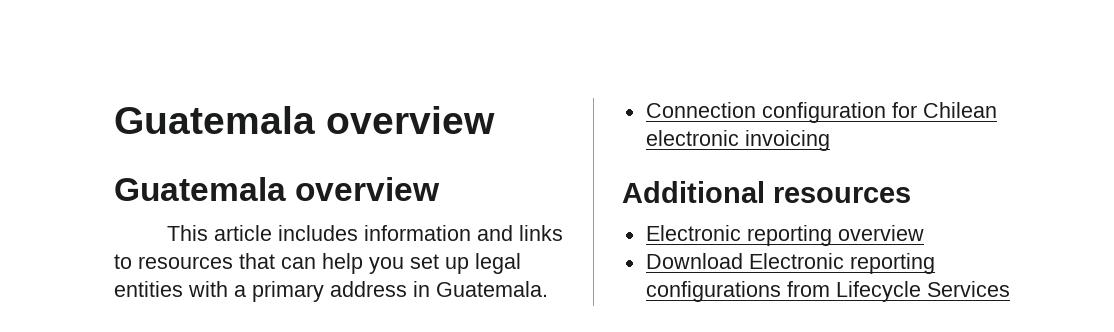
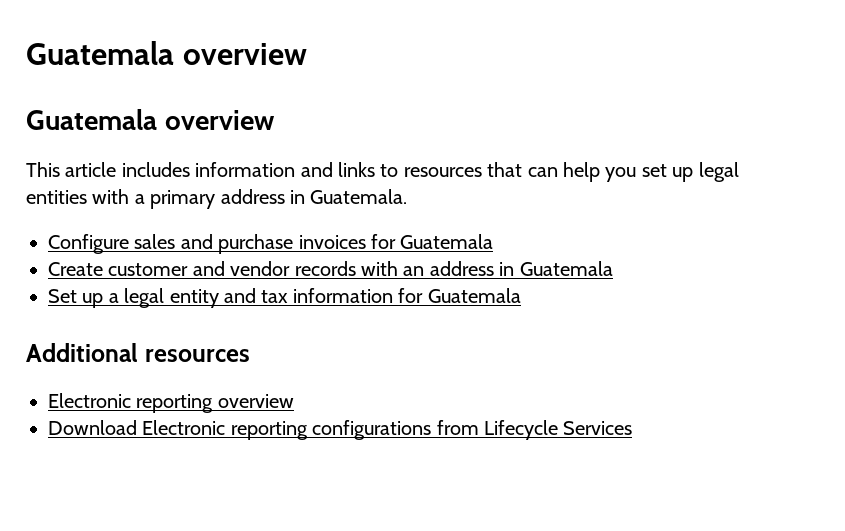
- Connection configuration for Chilean electronic invoicing
+ Configure sales and purchase invoices for Guatemala
+ Create customer and vendor records with an address in Guatemala
+ Set up a legal entity and tax information for Guatemala

